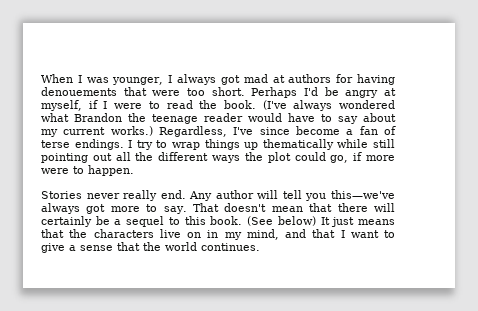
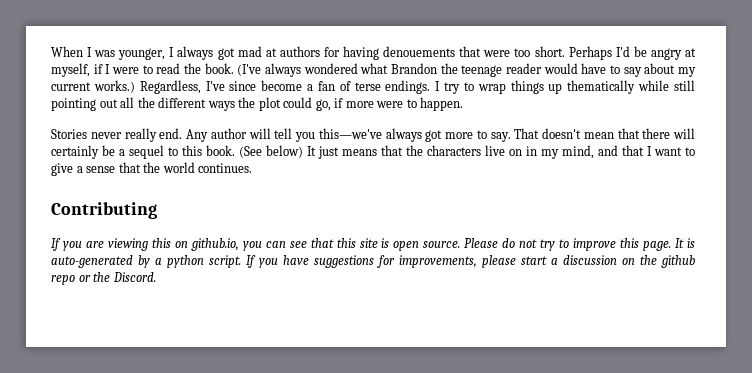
+ Contributing
+ If you are viewing this on github.io, you can see that this site is open source. Please do not try to improve this page. It is auto-generated by a python script. If you have suggestions for improvements, please start a discussion on the github repo or the Discord.

